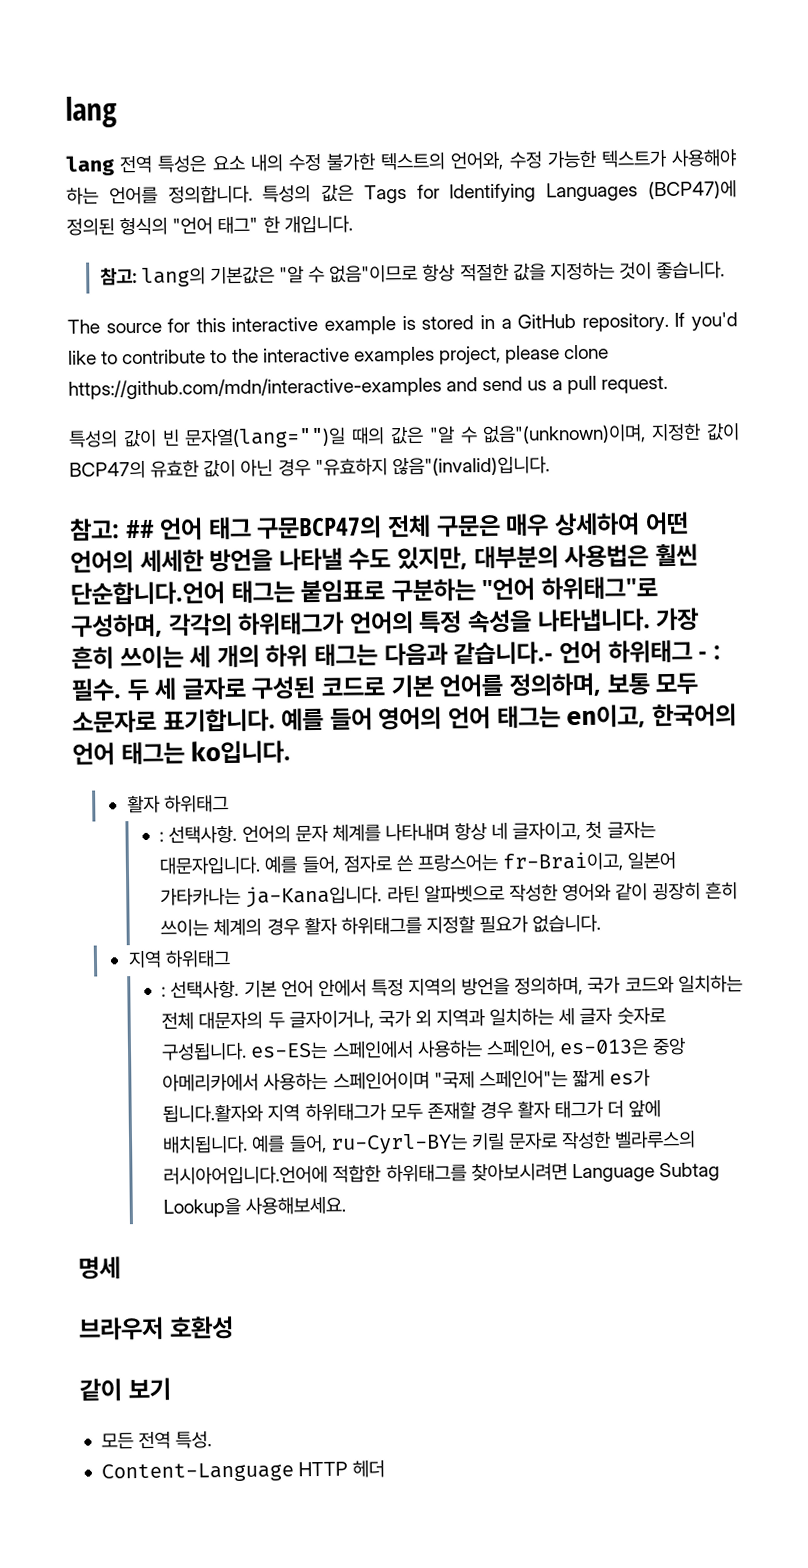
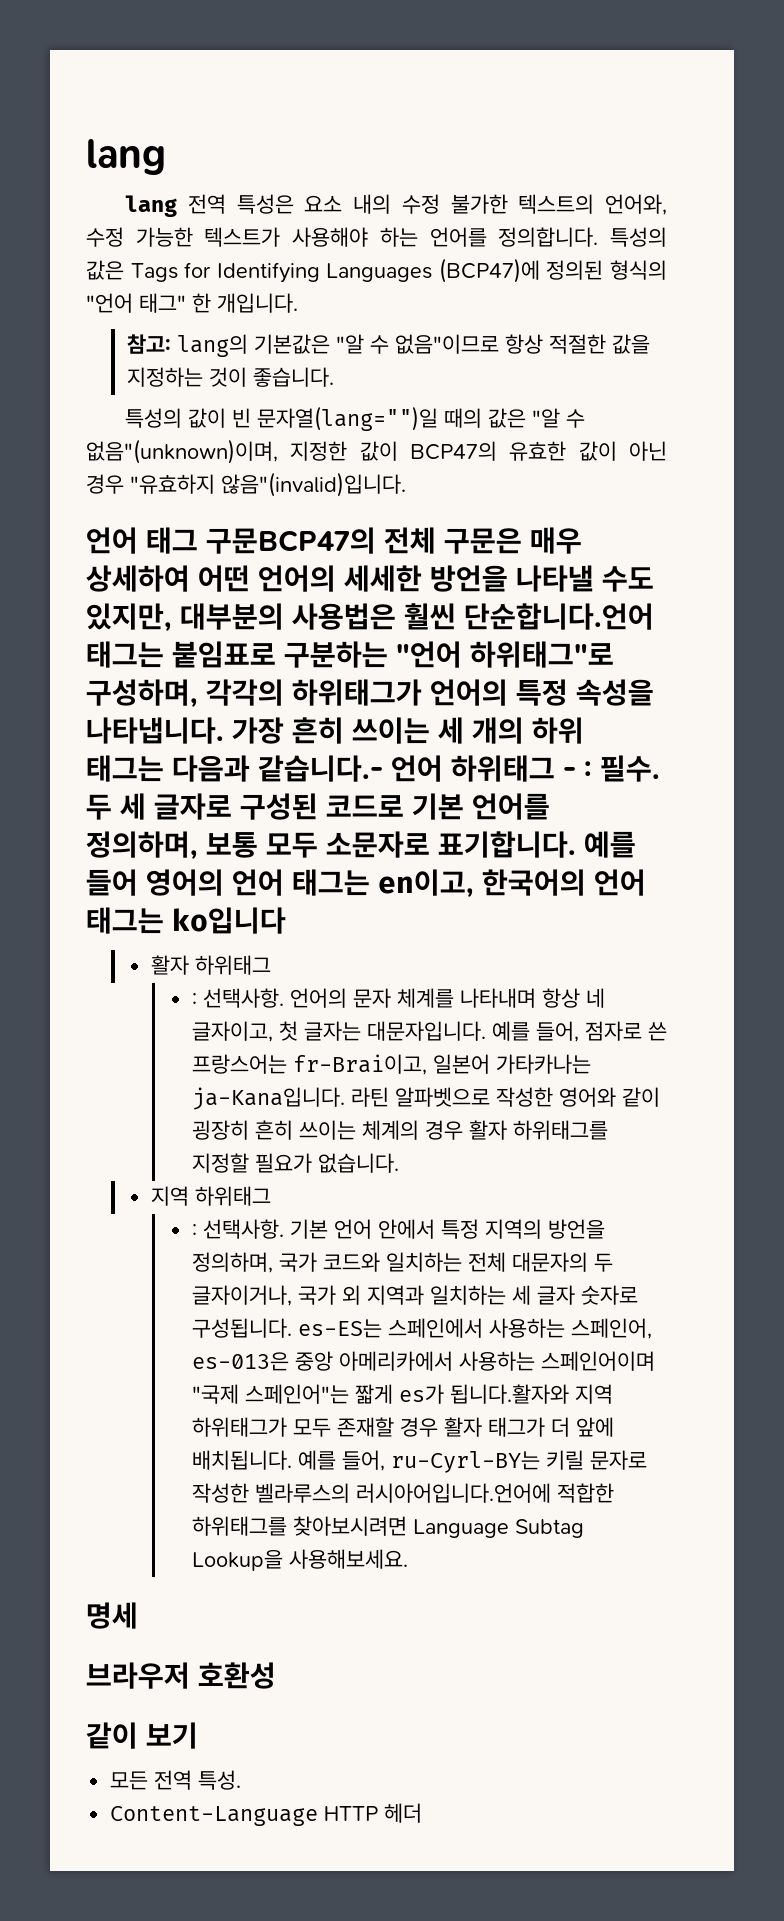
- The source for this interactive example is stored in a GitHub repository. If you'd like to contribute to the interactive examples project, please clone https://github.com/mdn/interactive-examples and send us a pull request.
- 참고: ## 언어 태그 구문BCP47의 전체 구문은 매우 상세하여 어떤 언어의 세세한 방언을 나타낼 수도 있지만, 대부분의 사용법은 훨씬 단순합니다.언어 태그는 붙임표로 구분하는 "언어 하위태그"로 구성하며, 각각의 하위태그가 언어의 특정 속성을 나타냅니다.
+ 언어 태그 구문BCP47의 전체 구문은 매우 상세하여 어떤 언어의 세세한 방언을 나타낼 수도 있지만, 대부분의 사용법은 훨씬 단순합니다.언어 태그는 붙임표로 구분하는 "언어 하위태그"로 구성하며, 각각의 하위태그가 언어의 특정 속성을 나타냅니다.
- 예를 들어 영어의 언어 태그는 en이고, 한국어의 언어 태그는 ko입니다.
+ 예를 들어 영어의 언어 태그는 en이고, 한국어의 언어 태그는 ko입니다

